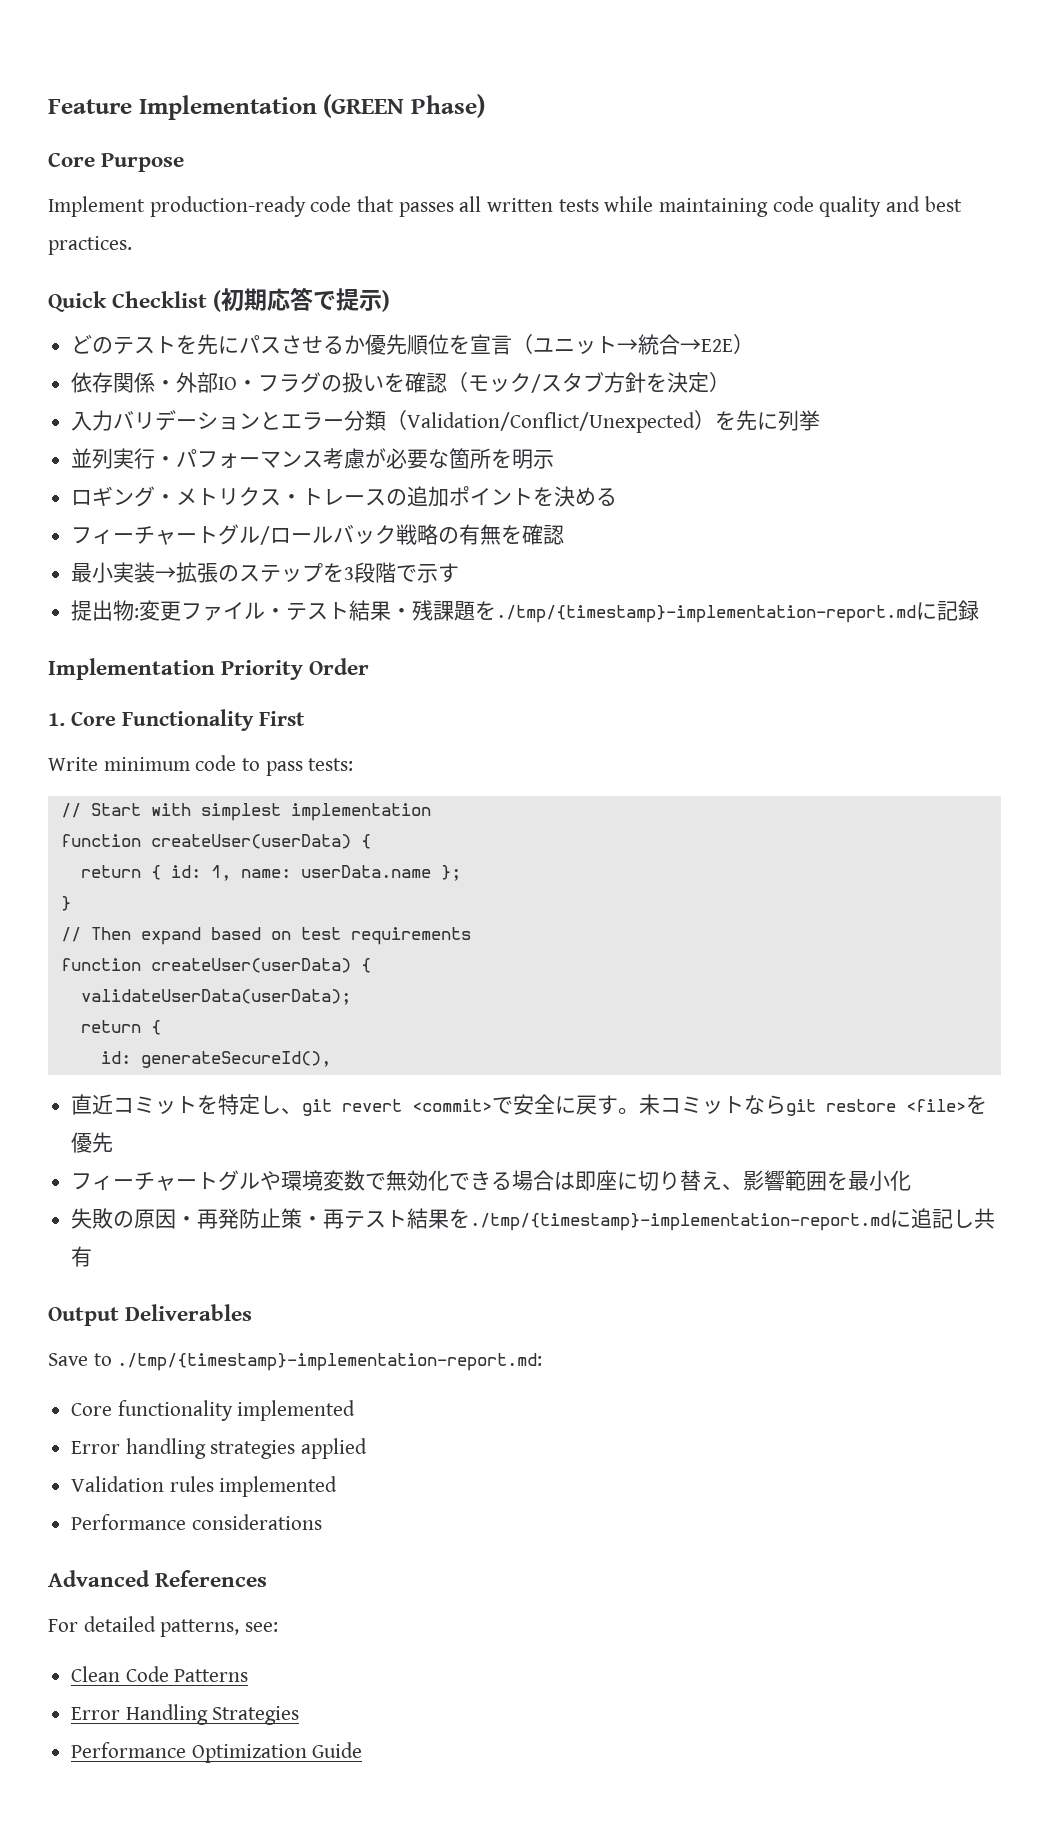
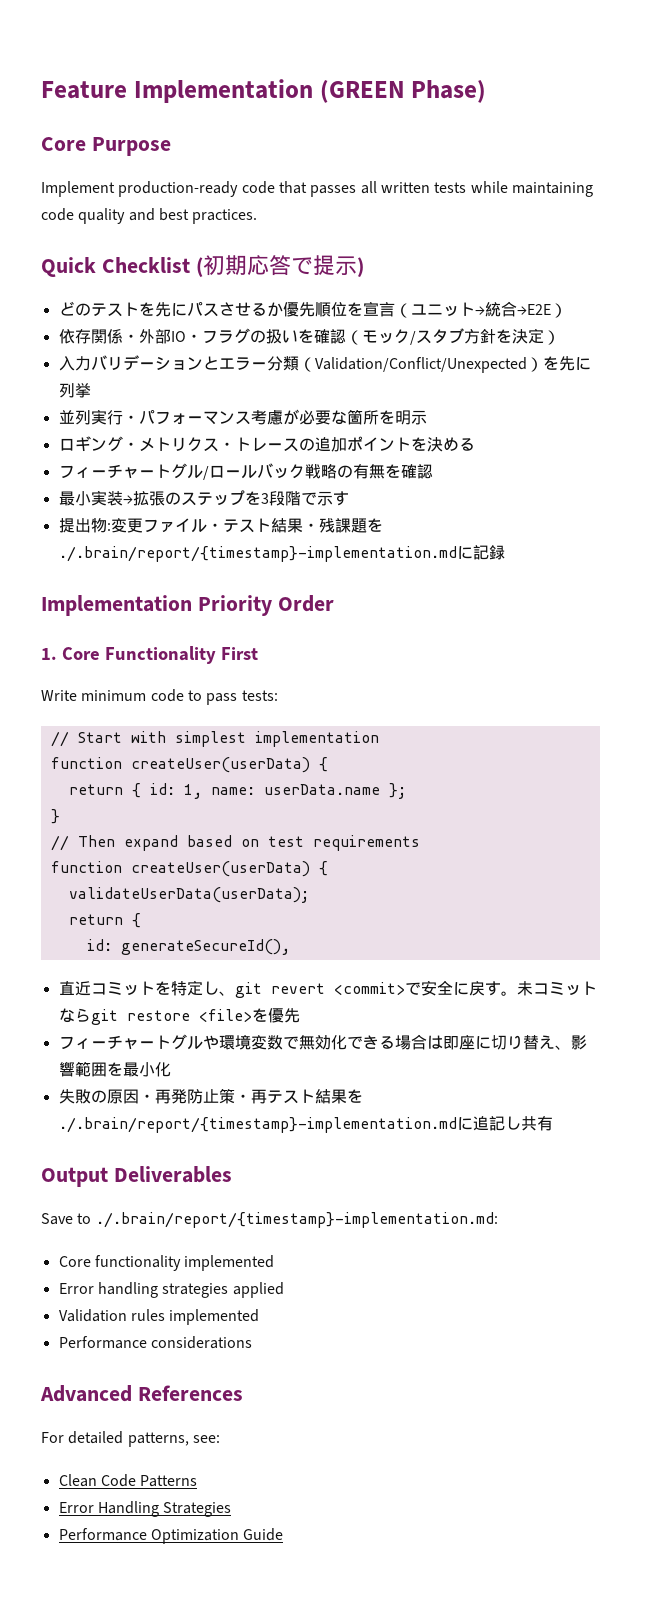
- 提出物:変更ファイル・テスト結果・残課題を./tmp/{timestamp}-implementation-report.mdに記録
+ 提出物:変更ファイル・テスト結果・残課題を./.brain/report/{timestamp}-implementation.mdに記録
- 失敗の原因・再発防止策・再テスト結果を./tmp/{timestamp}-implementation-report.mdに追記し共有
+ 失敗の原因・再発防止策・再テスト結果を./.brain/report/{timestamp}-implementation.mdに追記し共有
- Save to ./tmp/{timestamp}-implementation-report.md:
+ Save to ./.brain/report/{timestamp}-implementation.md:

